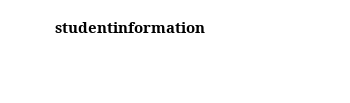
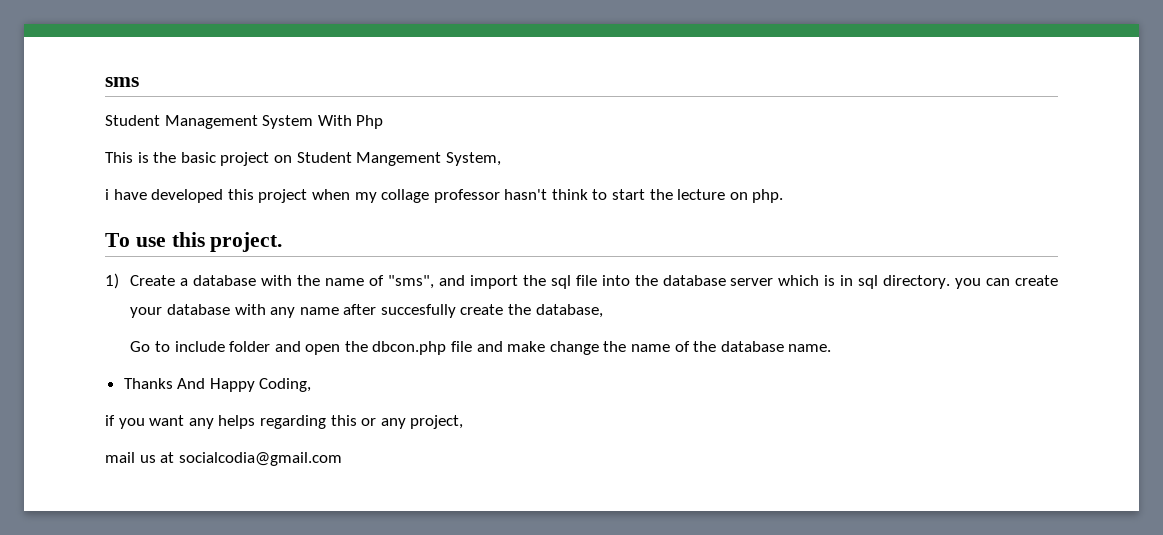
- studentinformation
+ sms
+ Student Management System With Php
+ This is the basic project on Student Mangement System,
+ i have developed this project when my collage professor hasn't think to start the lecture on php.
+ To use this project.
+ 1) Create a database with the name of "sms", and import the sql file into the database server which is in sql directory. you can create your database with any name after succesfully create the database,
+ Go to include folder and open the dbcon.php file and make change the name of the database name.
+ Thanks And Happy Coding,
+ if you want any helps regarding this or any project,
+ mail us at socialcodia@gmail.com

